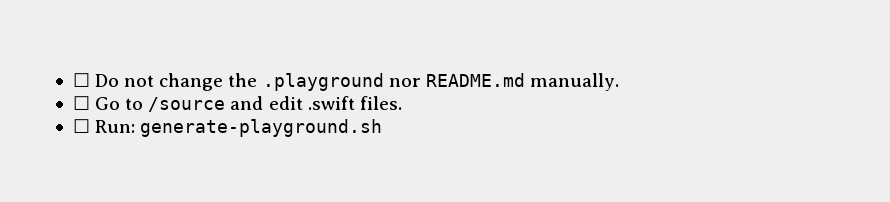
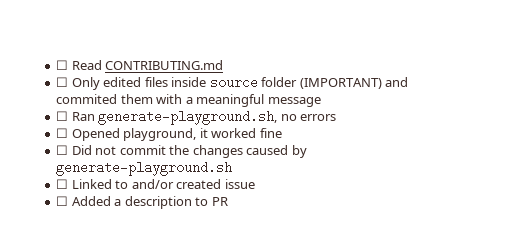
- ☐ Do not change the .playground nor README.md manually.
- ☐ Go to /source and edit .swift files.
- ☐ Run: generate-playground.sh
+ ☐ Read CONTRIBUTING.md
+ ☐ Only edited files inside source folder (IMPORTANT) and commited them with a meaningful message
+ ☐ Ran generate-playground.sh, no errors
+ ☐ Opened playground, it worked fine
+ ☐ Did not commit the changes caused by generate-playground.sh
+ ☐ Linked to and/or created issue
+ ☐ Added a description to PR

